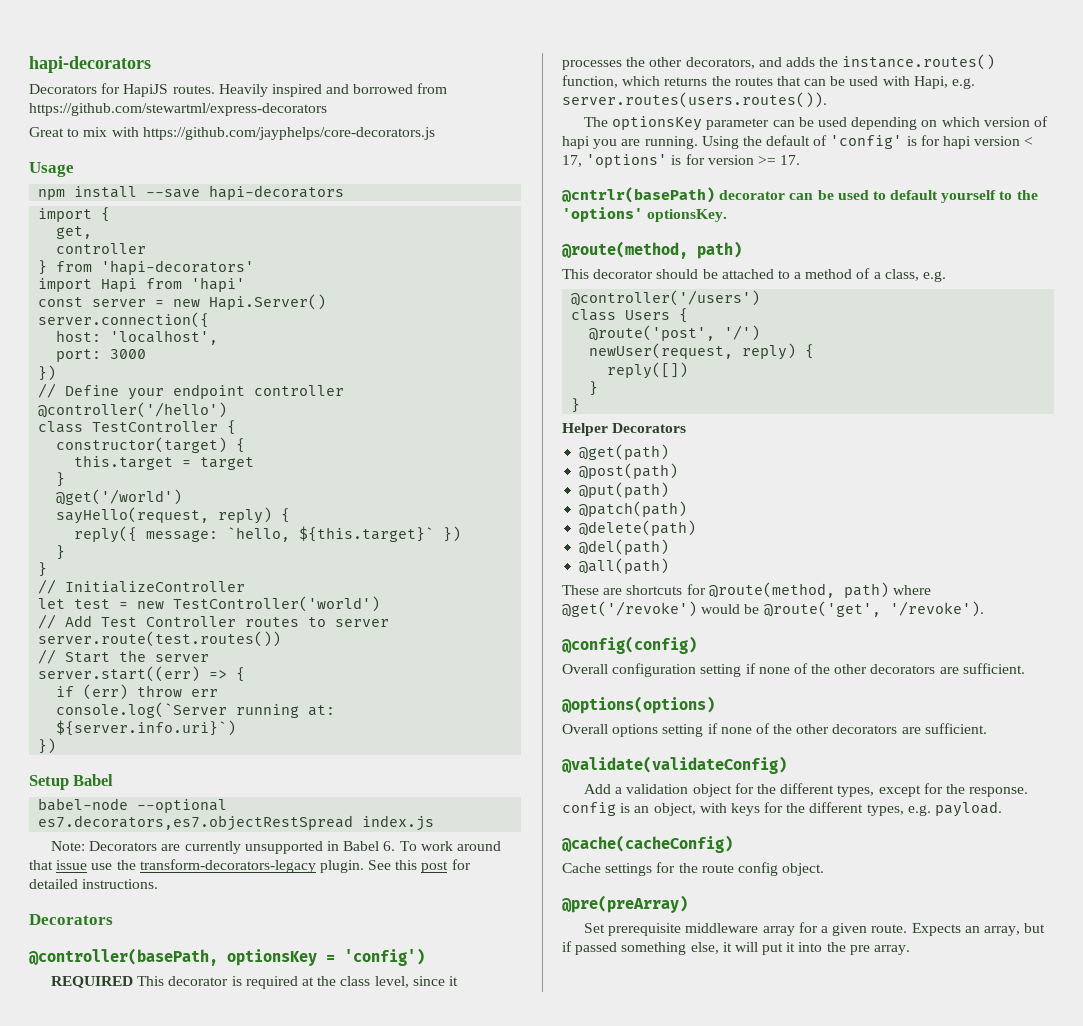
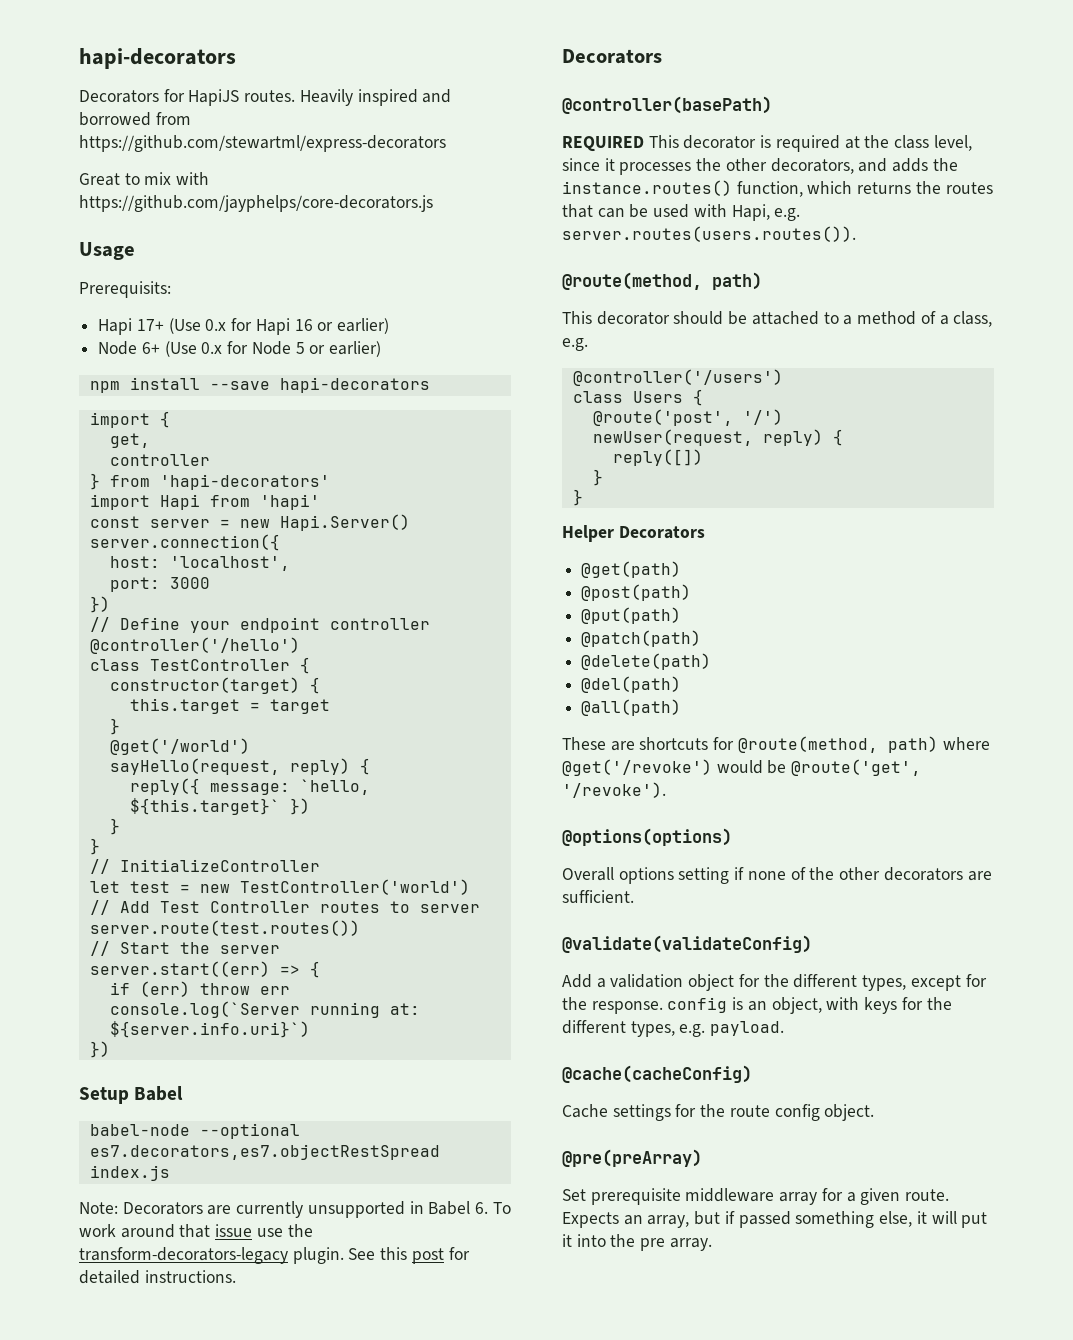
+ Prerequisits:
+ Hapi 17+ (Use 0.x for Hapi 16 or earlier)
+ Node 6+ (Use 0.x for Node 5 or earlier)
- @controller(basePath, optionsKey = 'config')
+ @controller(basePath)
- The optionsKey parameter can be used depending on which version of hapi you are running. Using the default of 'config' is for hapi version < 17, 'options' is for version >= 17.
- @cntrlr(basePath) decorator can be used to default yourself to the 'options' optionsKey.
- @config(config)
- Overall configuration setting if none of the other decorators are sufficient.

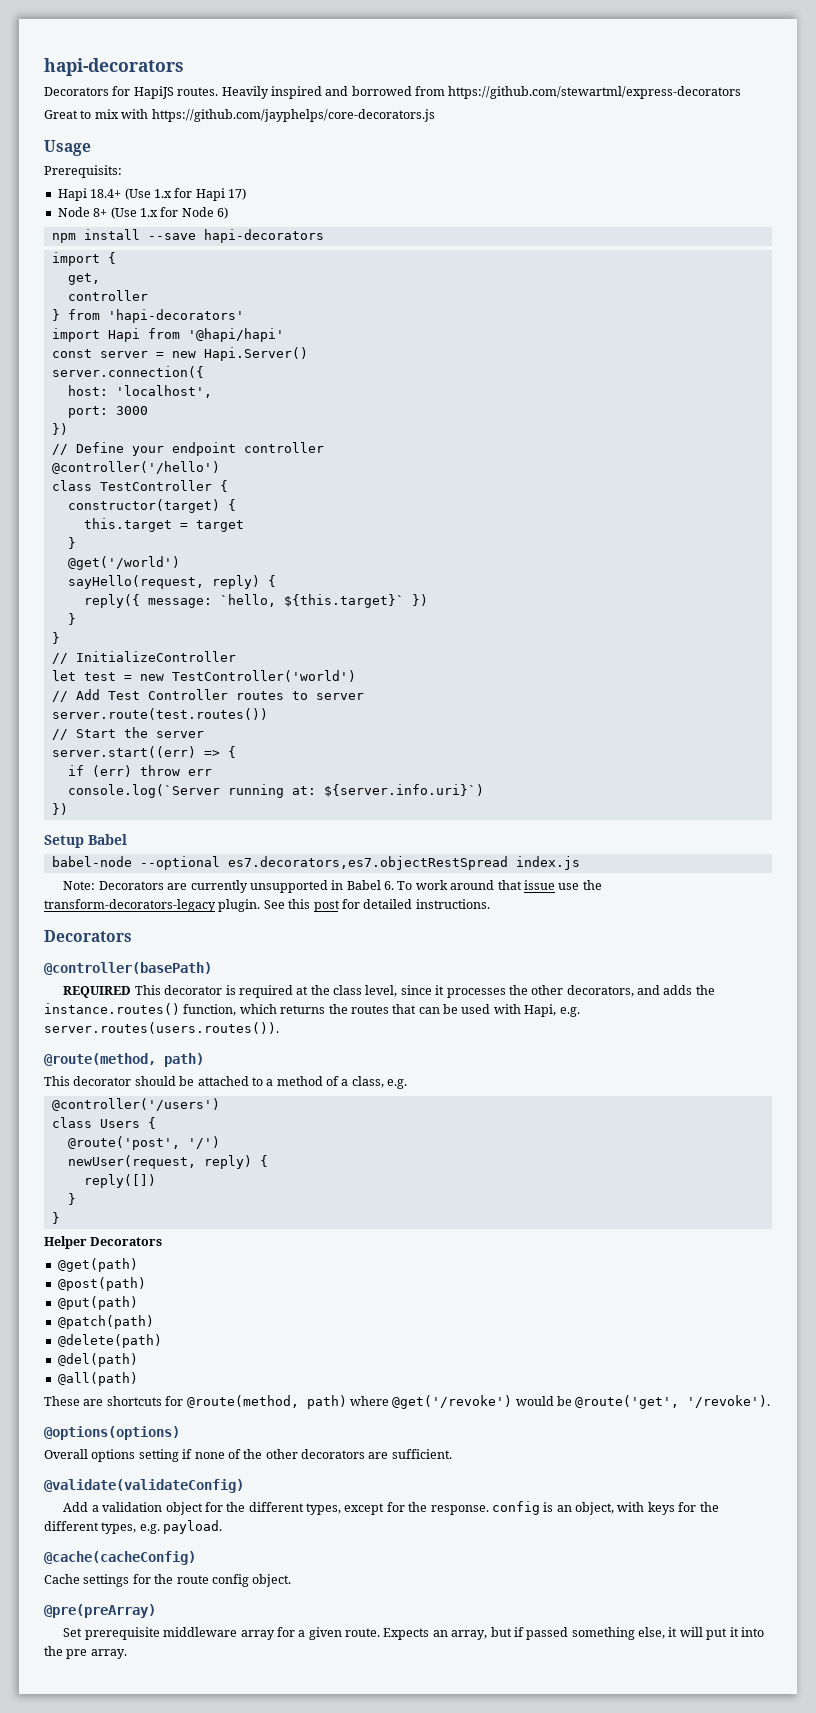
- Hapi 17+ (Use 0.x for Hapi 16 or earlier)
- Node 6+ (Use 0.x for Node 5 or earlier)
+ Hapi 18.4+ (Use 1.x for Hapi 17)
+ Node 8+ (Use 1.x for Node 6)
- import Hapi from 'hapi'
+ import Hapi from '@hapi/hapi'

